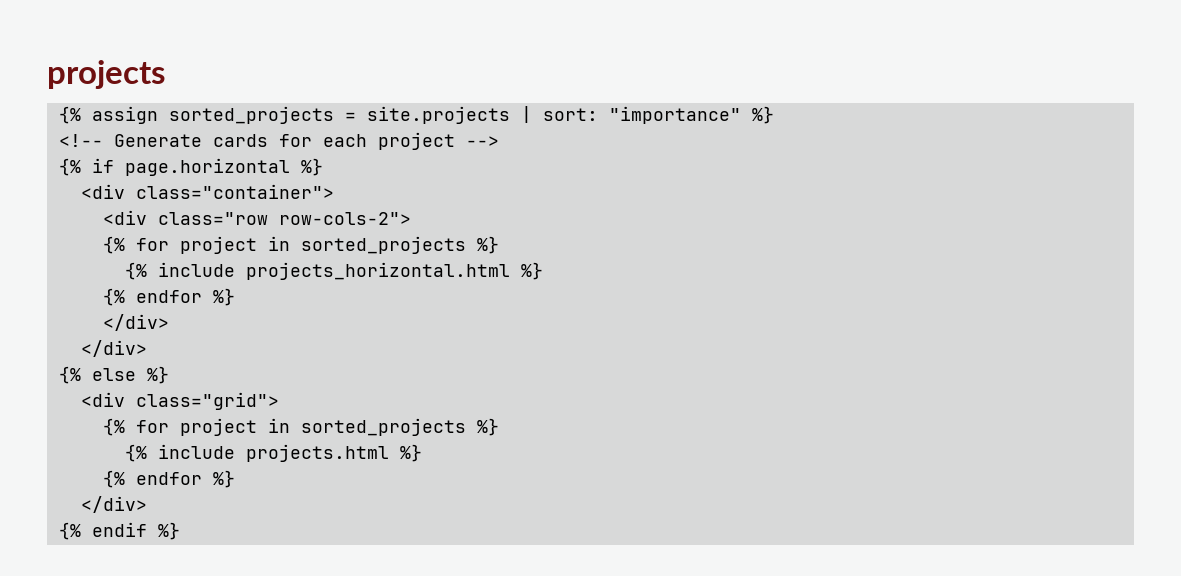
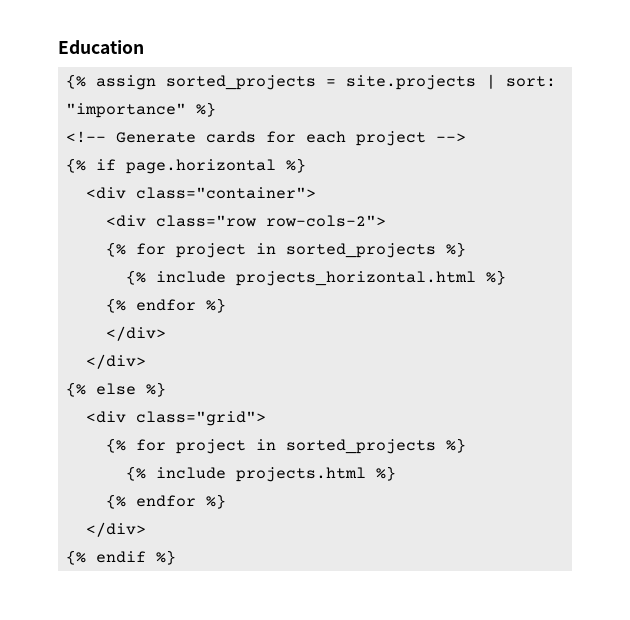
- projects
+ Education

